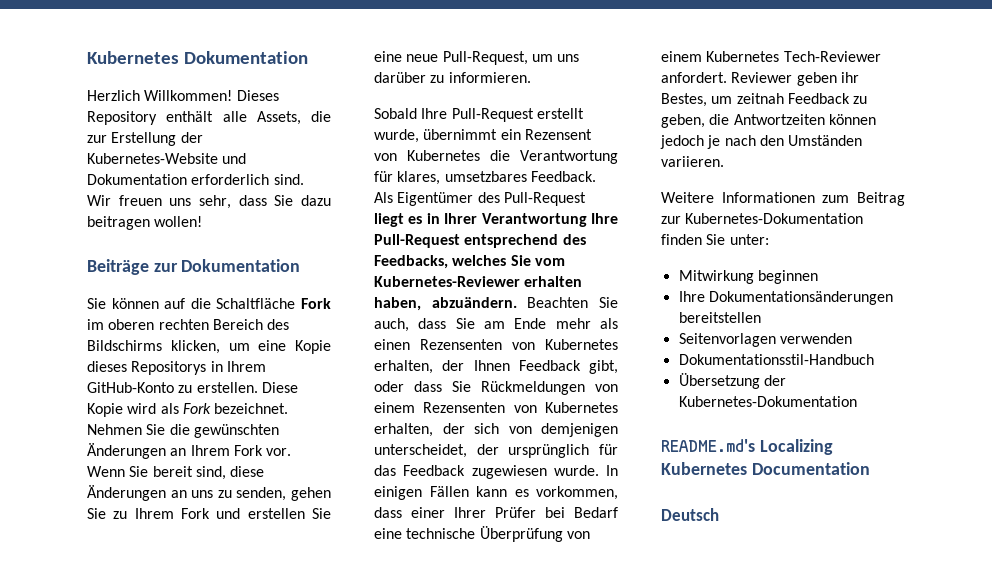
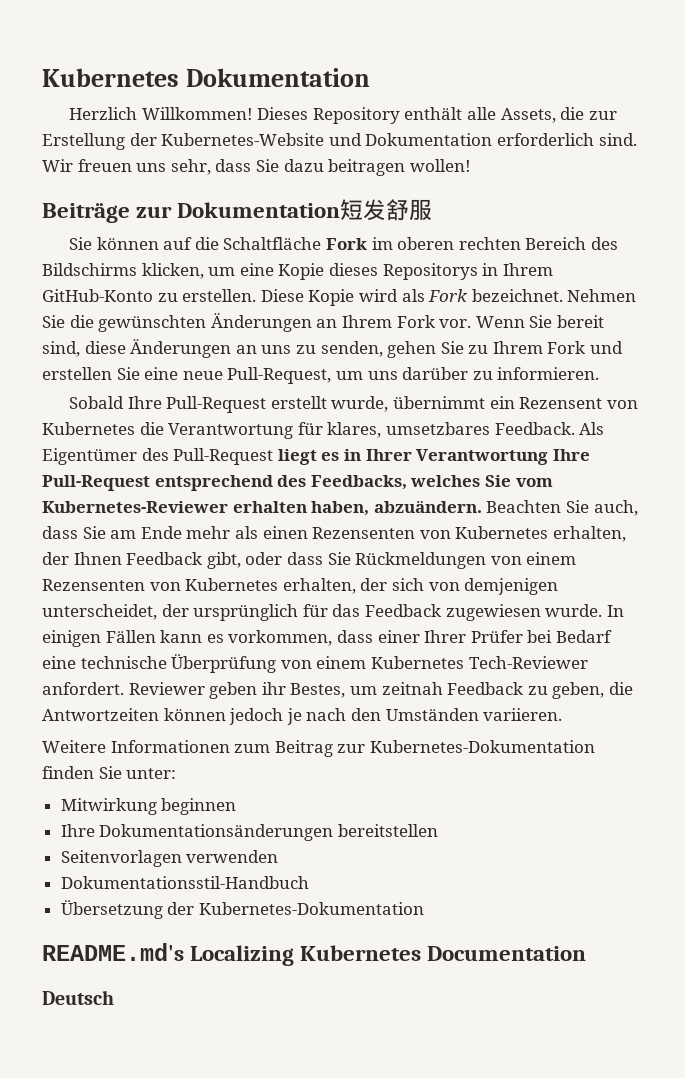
- Beiträge zur Dokumentation
+ Beiträge zur Dokumentation短发舒服

